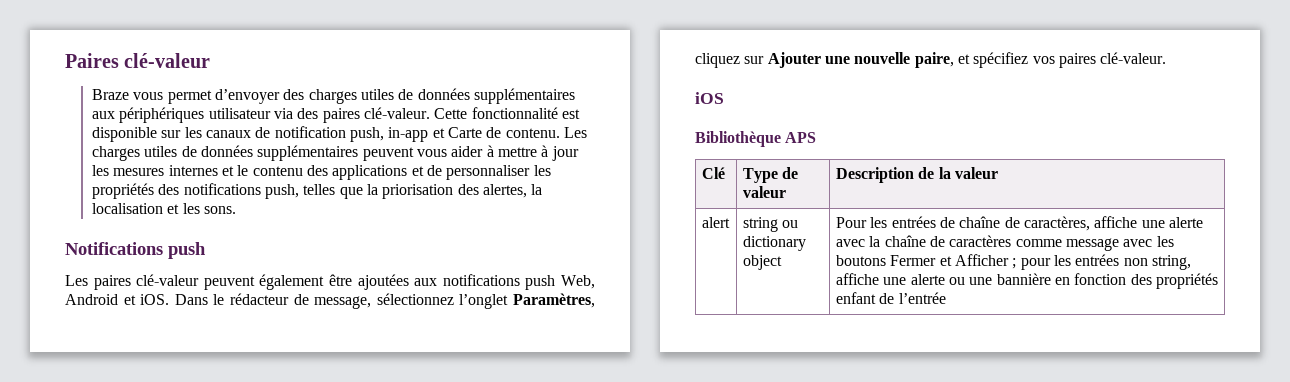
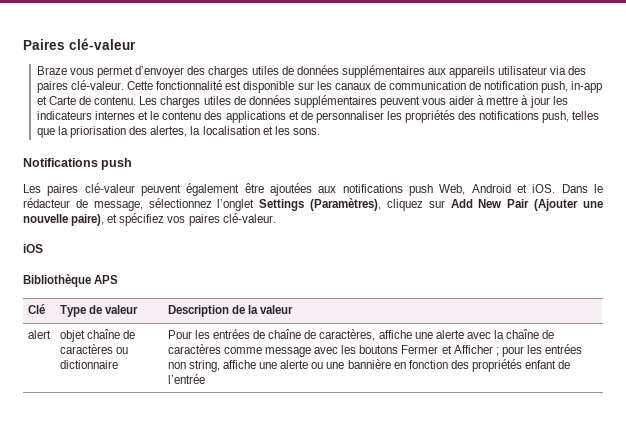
- Braze vous permet d’envoyer des charges utiles de données supplémentaires aux périphériques utilisateur via des paires clé-valeur.
+ Braze vous permet d’envoyer des charges utiles de données supplémentaires aux appareils utilisateur via des paires clé-valeur.
- Cette fonctionnalité est disponible sur les canaux de notification push, in-app et Carte de contenu.
+ Cette fonctionnalité est disponible sur les canaux de communication de notification push, in-app et Carte de contenu.
- Les charges utiles de données supplémentaires peuvent vous aider à mettre à jour les mesures internes et le contenu des applications et de personnaliser les propriétés des notifications push, telles que la priorisation des alertes, la localisation et les sons.
+ Les charges utiles de données supplémentaires peuvent vous aider à mettre à jour les indicateurs internes et le contenu des applications et de personnaliser les propriétés des notifications push, telles que la priorisation des alertes, la localisation et les sons.
- Dans le rédacteur de message, sélectionnez l’onglet Paramètres, cliquez sur Ajouter une nouvelle paire, et spécifiez vos paires clé-valeur.
+ Dans le rédacteur de message, sélectionnez l’onglet Settings (Paramètres), cliquez sur Add New Pair (Ajouter une nouvelle paire), et spécifiez vos paires clé-valeur.
- string ou dictionary object
+ objet chaîne de caractères ou dictionnaire

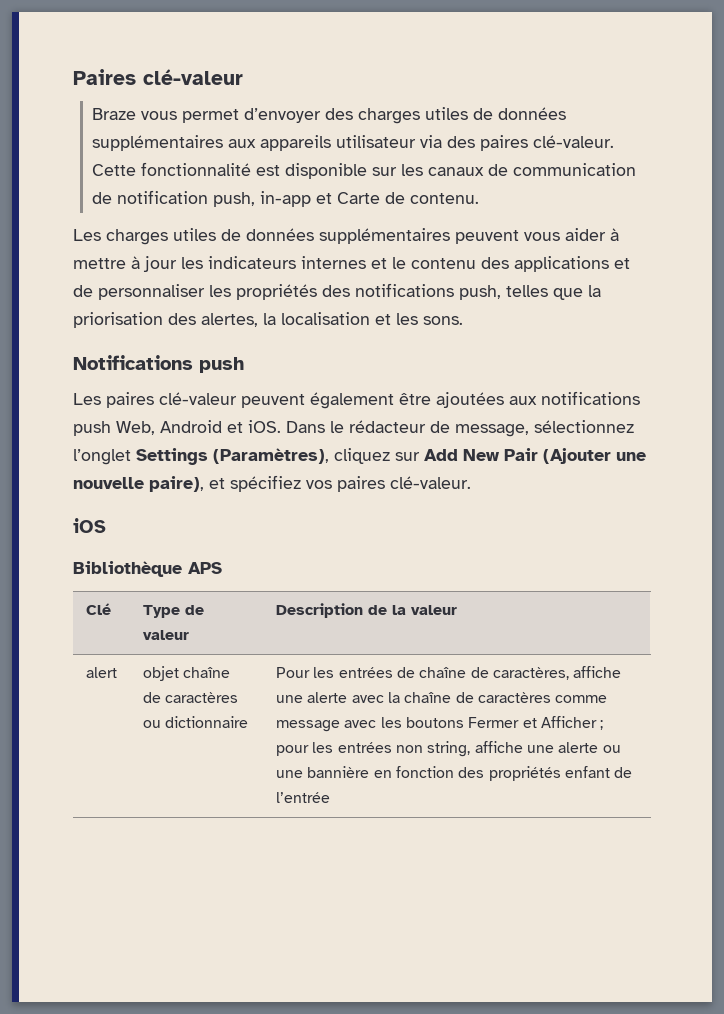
- Cette fonctionnalité est disponible sur les canaux de communication de notification push, in-app et Carte de contenu. Les charges utiles de données supplémentaires peuvent vous aider à mettre à jour les indicateurs internes et le contenu des applications et de personnaliser les propriétés des notifications push, telles que la priorisation des alertes, la localisation et les sons.
+ Cette fonctionnalité est disponible sur les canaux de communication de notification push, in-app et Carte de contenu.
+ Les charges utiles de données supplémentaires peuvent vous aider à mettre à jour les indicateurs internes et le contenu des applications et de personnaliser les propriétés des notifications push, telles que la priorisation des alertes, la localisation et les sons.

